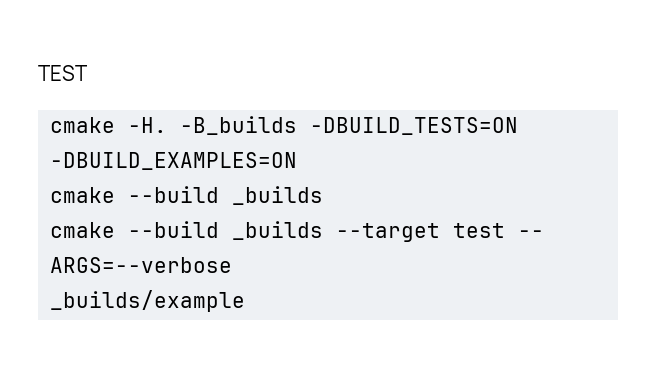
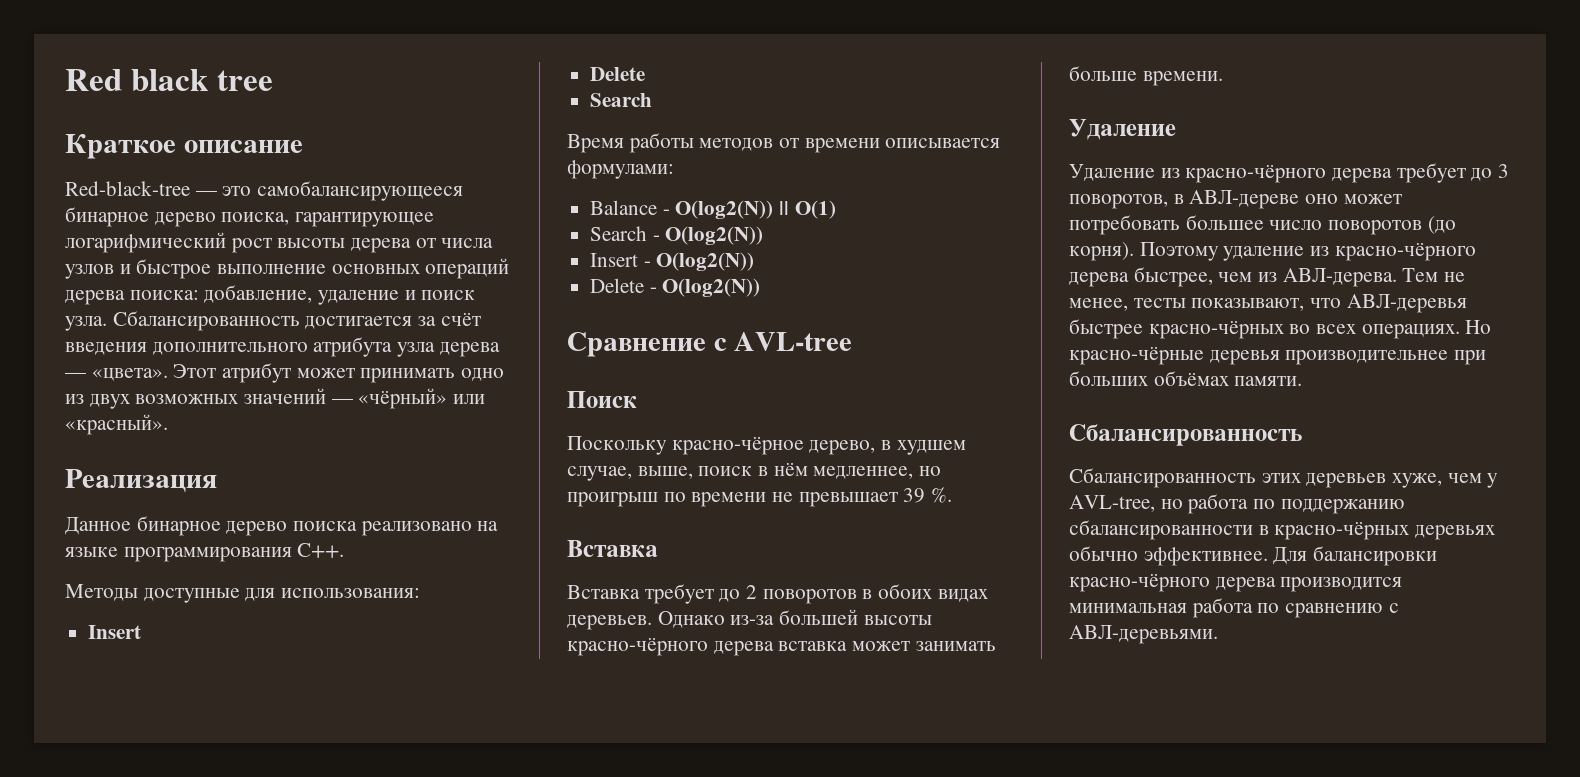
- TEST
- cmake -H. -B_builds -DBUILD_TESTS=ON -DBUILD_EXAMPLES=ON
- cmake --build _builds
- cmake --build _builds --target test -- ARGS=--verbose
- _builds/example
+ Red black tree
+ Краткое описание
+ Red-black-tree — это самобалансирующееся бинарное дерево поиска, гарантирующее логарифмический рост высоты дерева от числа узлов и быстрое выполнение основных операций дерева поиска: добавление, удаление и поиск узла. Сбалансированность достигается за счёт введения дополнительного атрибута узла дерева — «цвета». Этот атрибут может принимать одно из двух возможных значений — «чёрный» или «красный».
+ Реализация
+ Данное бинарное дерево поиска реализовано на языке программирования С++.
+ Методы доступные для использования:
+ Insert
+ Delete
+ Search
+ Время работы методов от времени описывается формулами:
+ Balance - O(log2(N)) || O(1)
+ Search - O(log2(N))
+ Insert - O(log2(N))
+ Delete - O(log2(N))
+ Сравнение с AVL-tree
+ Поиск
+ Поскольку красно-чёрное дерево, в худшем случае, выше, поиск в нём медленнее, но проигрыш по времени не превышает 39 %.
+ Вставка
+ Вставка требует до 2 поворотов в обоих видах деревьев. Однако из-за большей высоты красно-чёрного дерева вставка может занимать больше времени.
+ Удаление
+ Удаление из красно-чёрного дерева требует до 3 поворотов, в АВЛ-дереве оно может потребовать большее число поворотов (до корня). Поэтому удаление из красно-чёрного дерева быстрее, чем из АВЛ-дерева. Тем не менее, тесты показывают, что АВЛ-деревья быстрее красно-чёрных во всех операциях. Но красно-чёрные деревья производительнее при больших объёмах памяти.
+ Сбалансированность
+ Сбалансированность этих деревьев хуже, чем у AVL-tree, но работа по поддержанию сбалансированности в красно-чёрных деревьях обычно эффективнее. Для балансировки красно-чёрного дерева производится минимальная работа по сравнению с АВЛ-деревьями.

